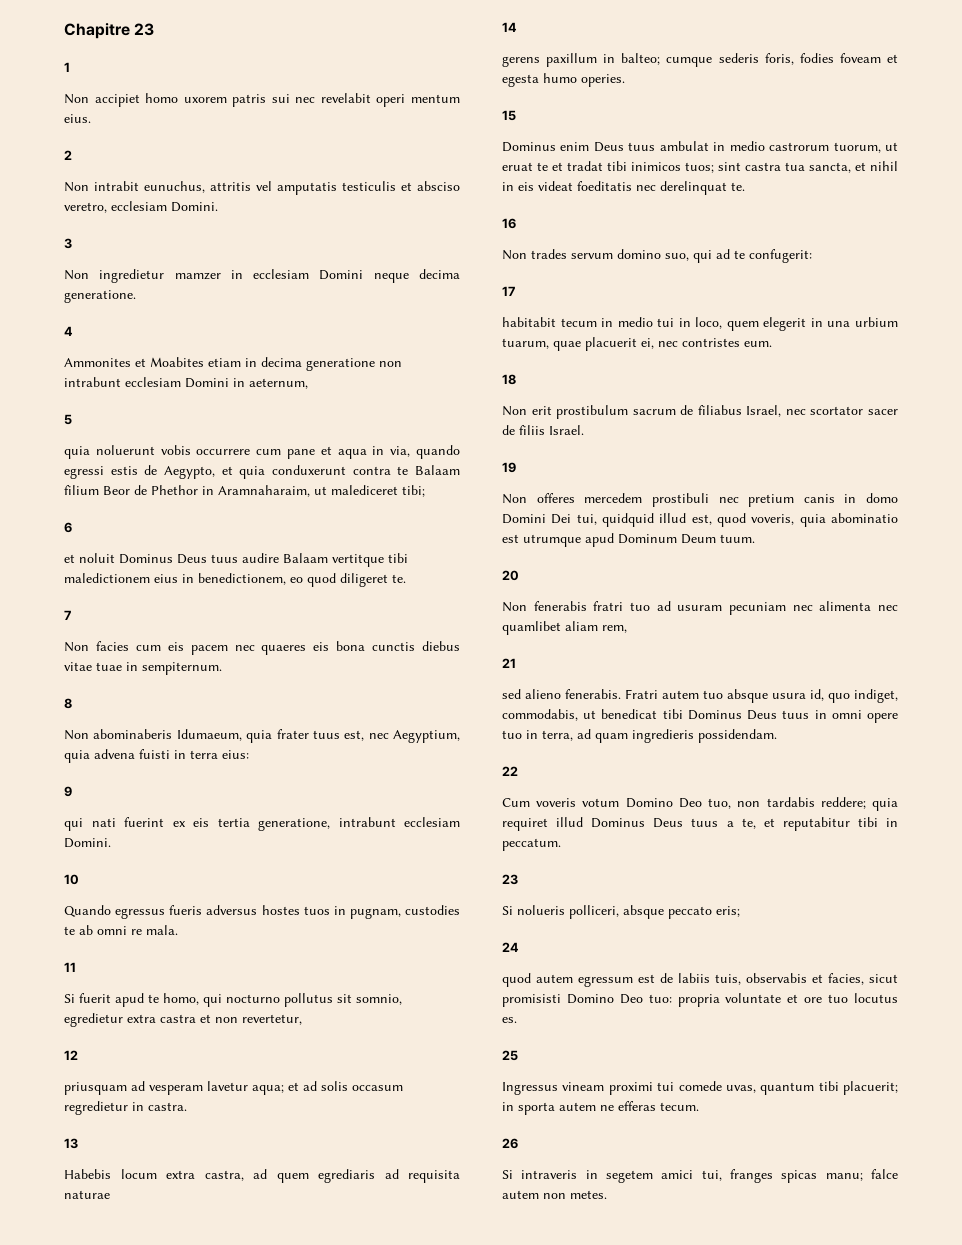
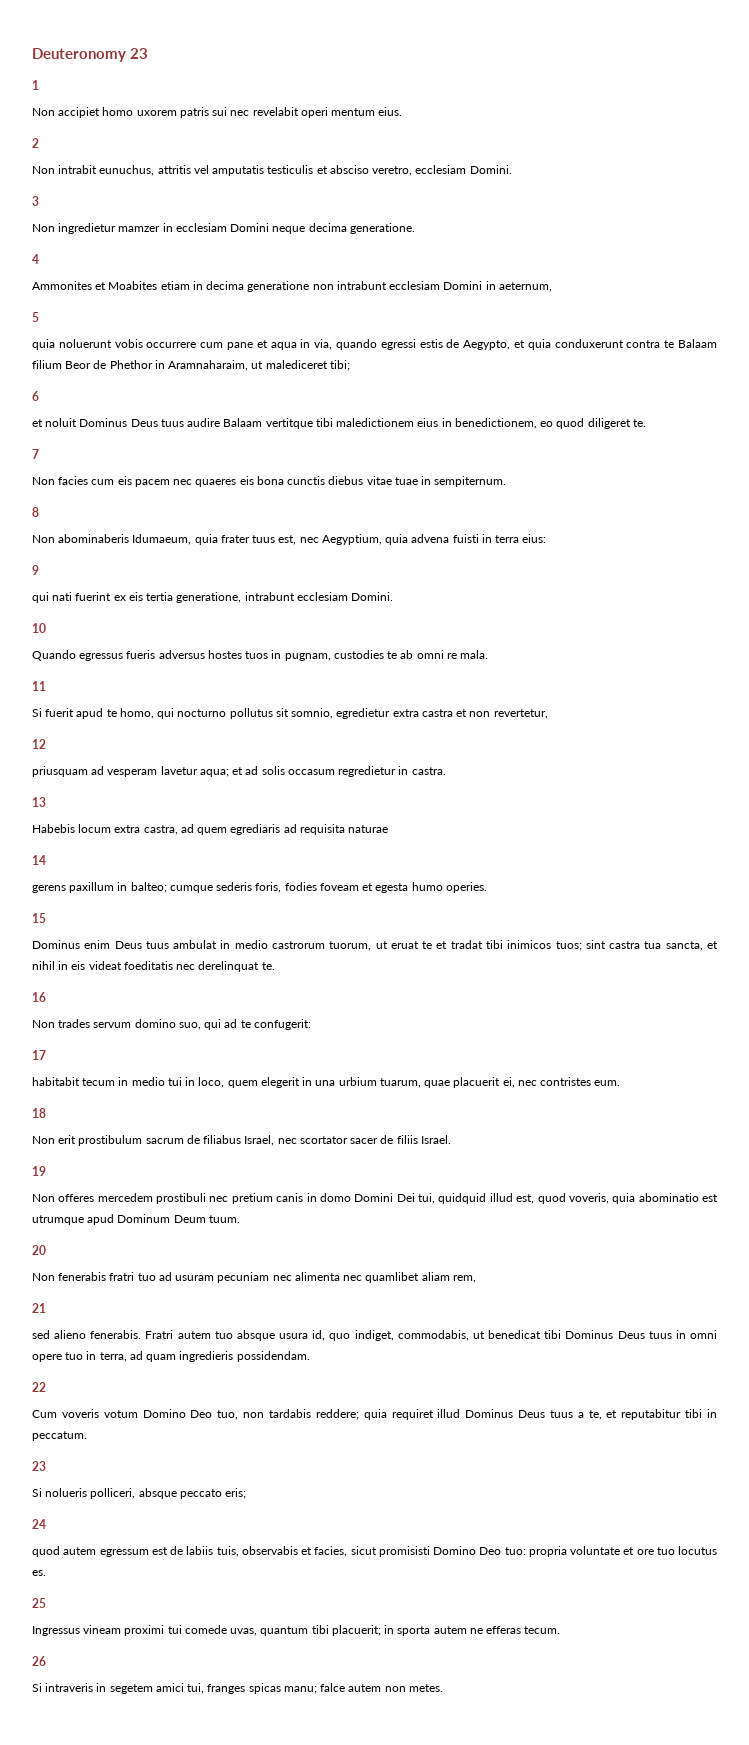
- Chapitre 23
+ Deuteronomy 23

